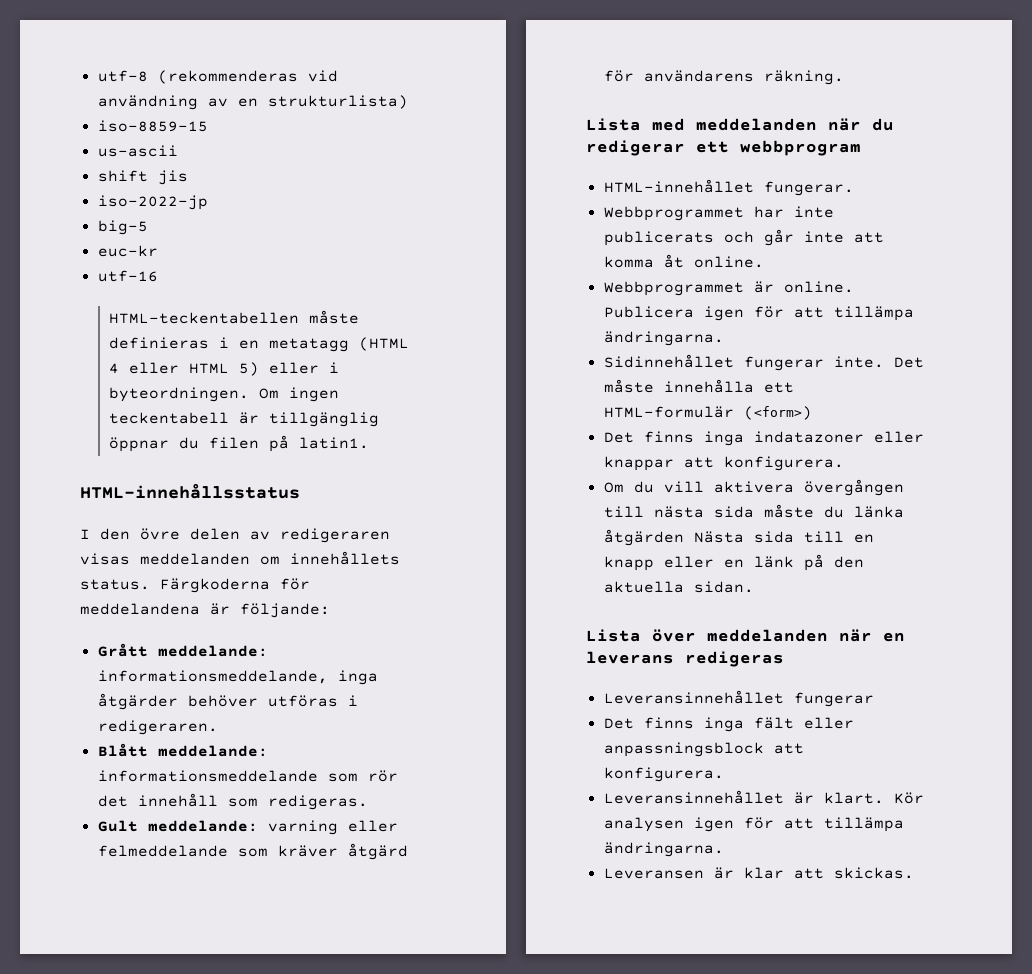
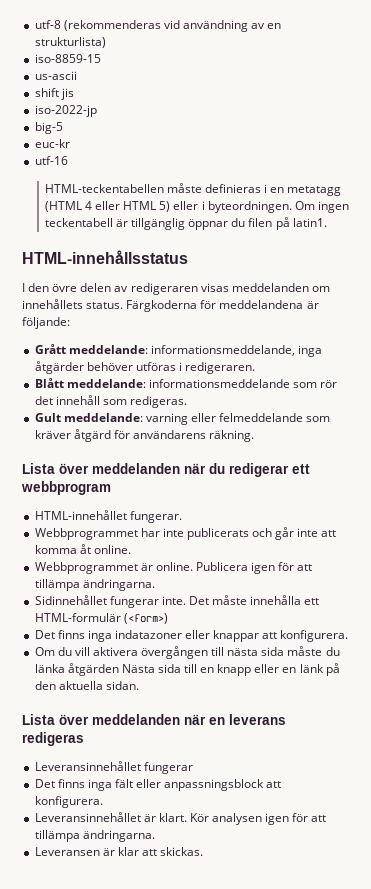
- Lista med meddelanden när du redigerar ett webbprogram
+ Lista över meddelanden när du redigerar ett webbprogram

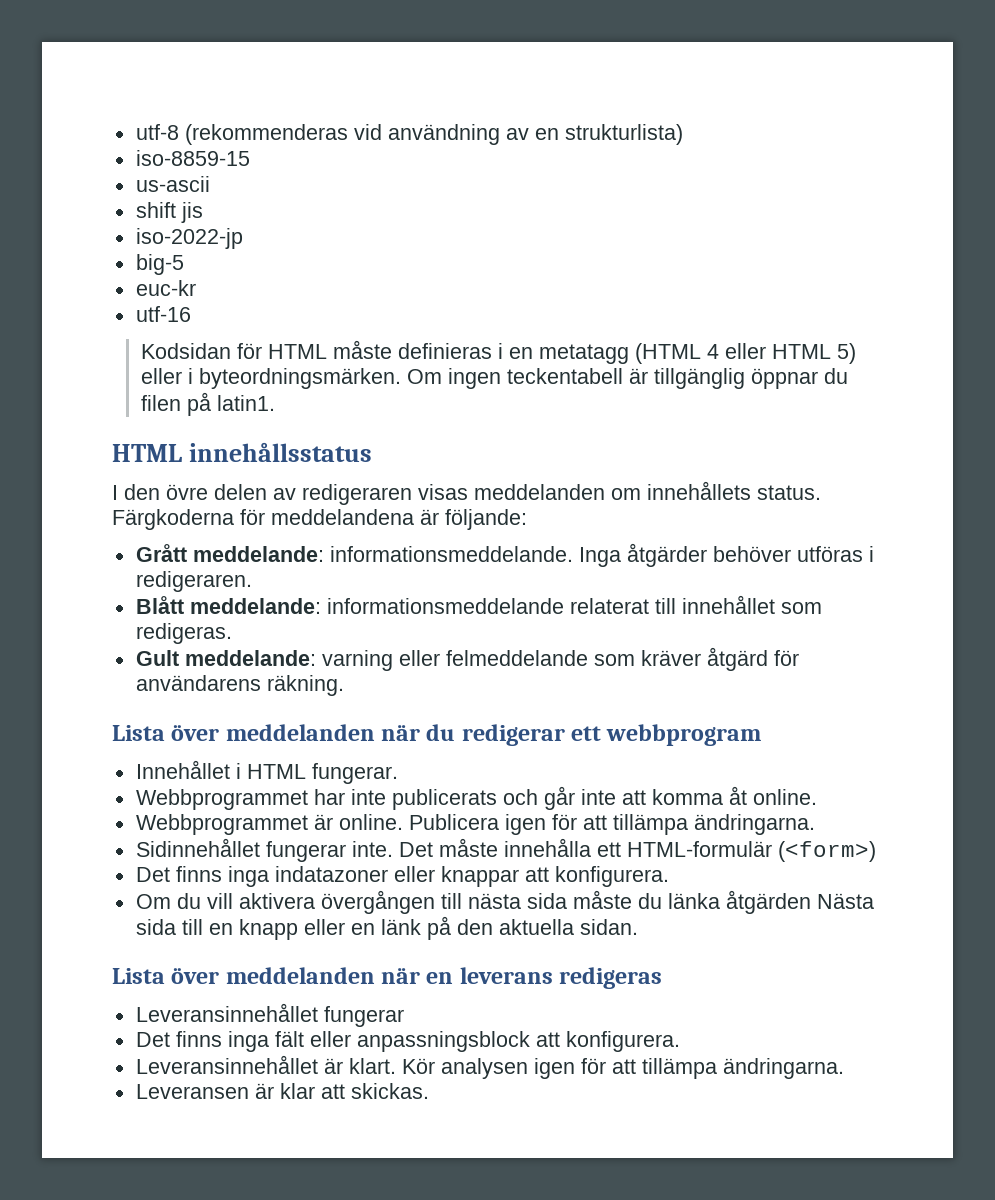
- HTML-teckentabellen måste definieras i en metatagg (HTML 4 eller HTML 5) eller i byteordningen.
+ Kodsidan för HTML måste definieras i en metatagg (HTML 4 eller HTML 5) eller i byteordningsmärken.
- HTML-innehållsstatus
+ HTML innehållsstatus
- Grått meddelande: informationsmeddelande, inga åtgärder behöver utföras i redigeraren.
+ Grått meddelande: informationsmeddelande. Inga åtgärder behöver utföras i redigeraren.
- Blått meddelande: informationsmeddelande som rör det innehåll som redigeras.
+ Blått meddelande: informationsmeddelande relaterat till innehållet som redigeras.
- HTML-innehållet fungerar.
+ Innehållet i HTML fungerar.

